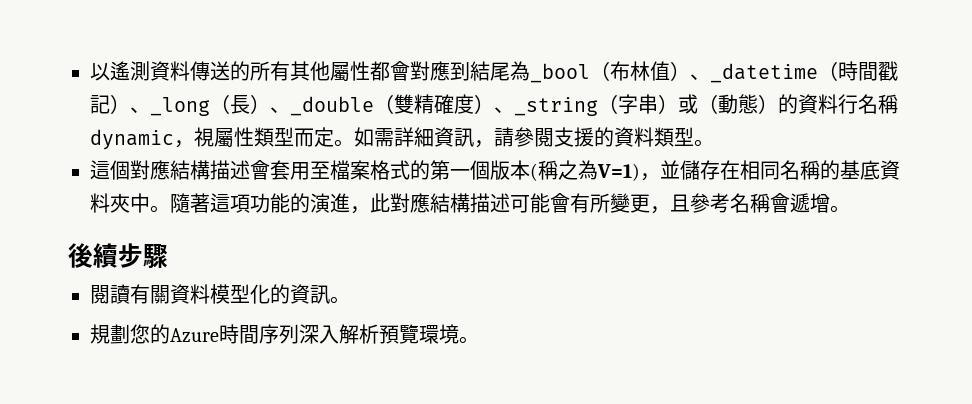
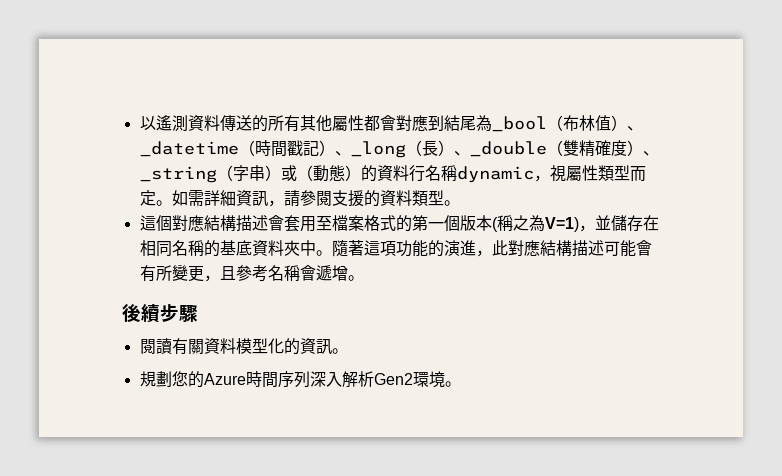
- 規劃您的Azure時間序列深入解析預覽環境。
+ 規劃您的Azure時間序列深入解析Gen2環境。

